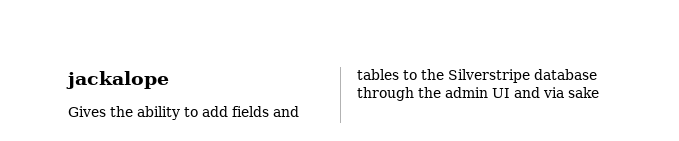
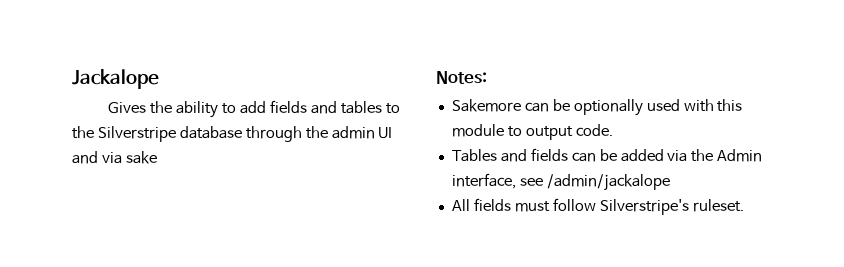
- jackalope
+ Jackalope
+ Notes:
+ Sakemore can be optionally used with this module to output code.
+ Tables and fields can be added via the Admin interface, see /admin/jackalope
+ All fields must follow Silverstripe's ruleset.

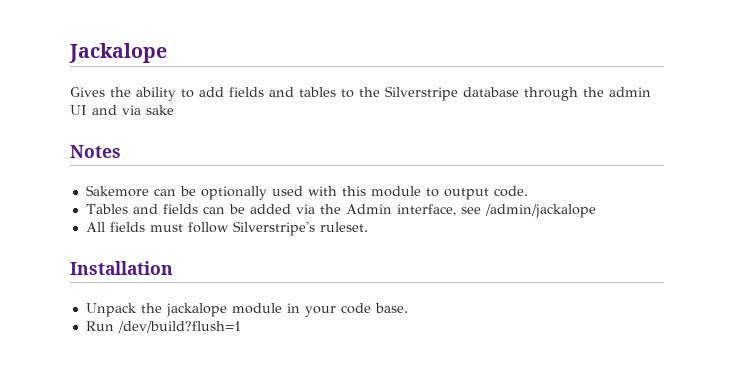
- Notes:
+ Notes
+ Installation
+ Unpack the jackalope module in your code base.
+ Run /dev/build?flush=1

